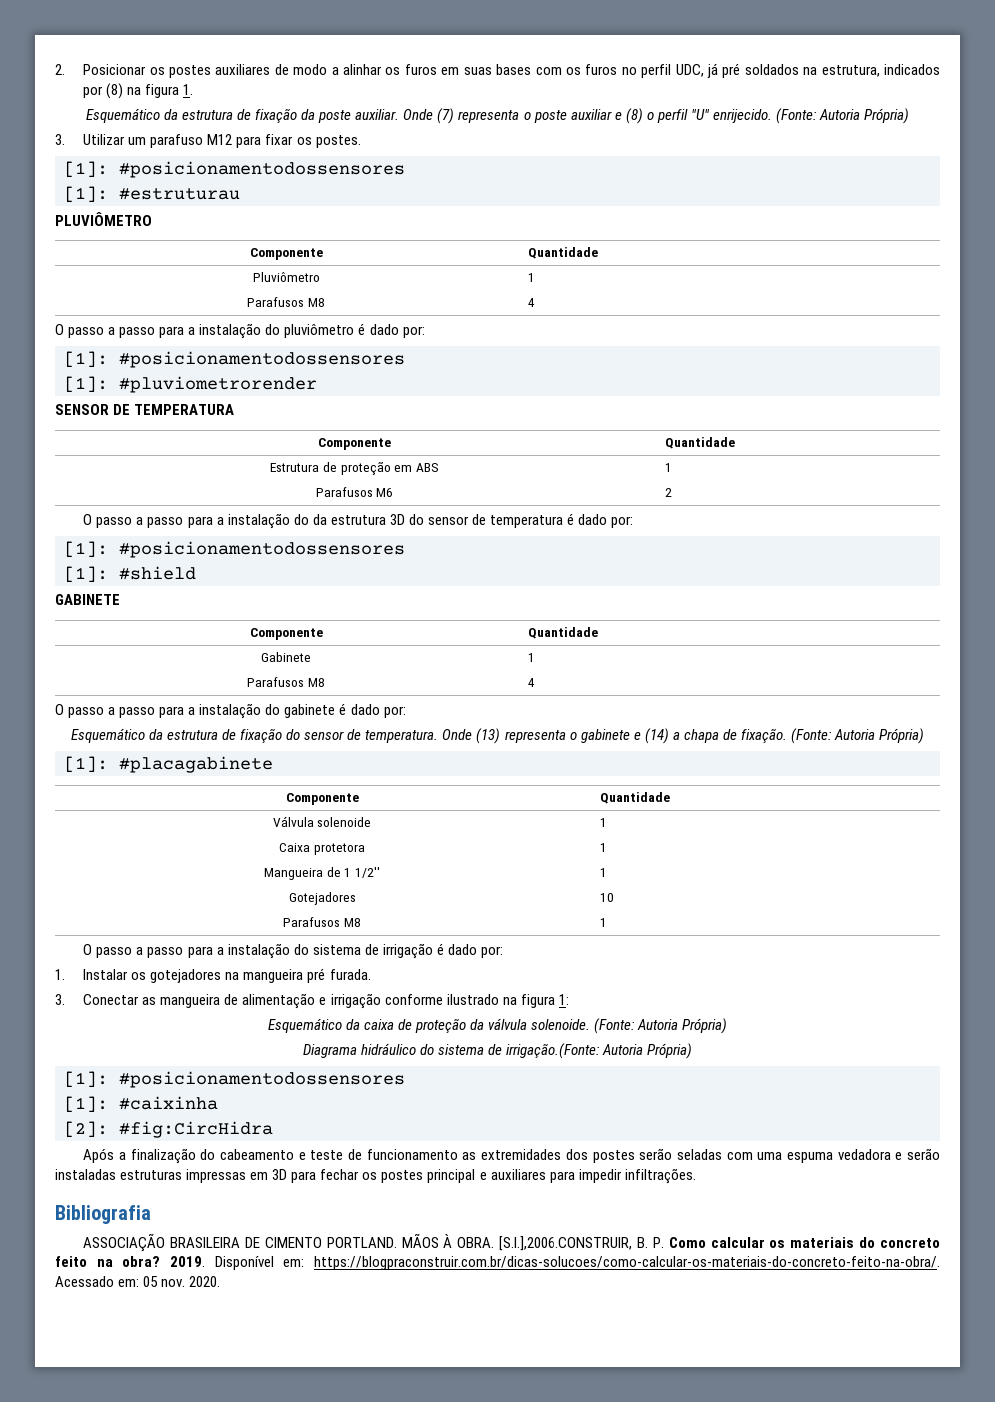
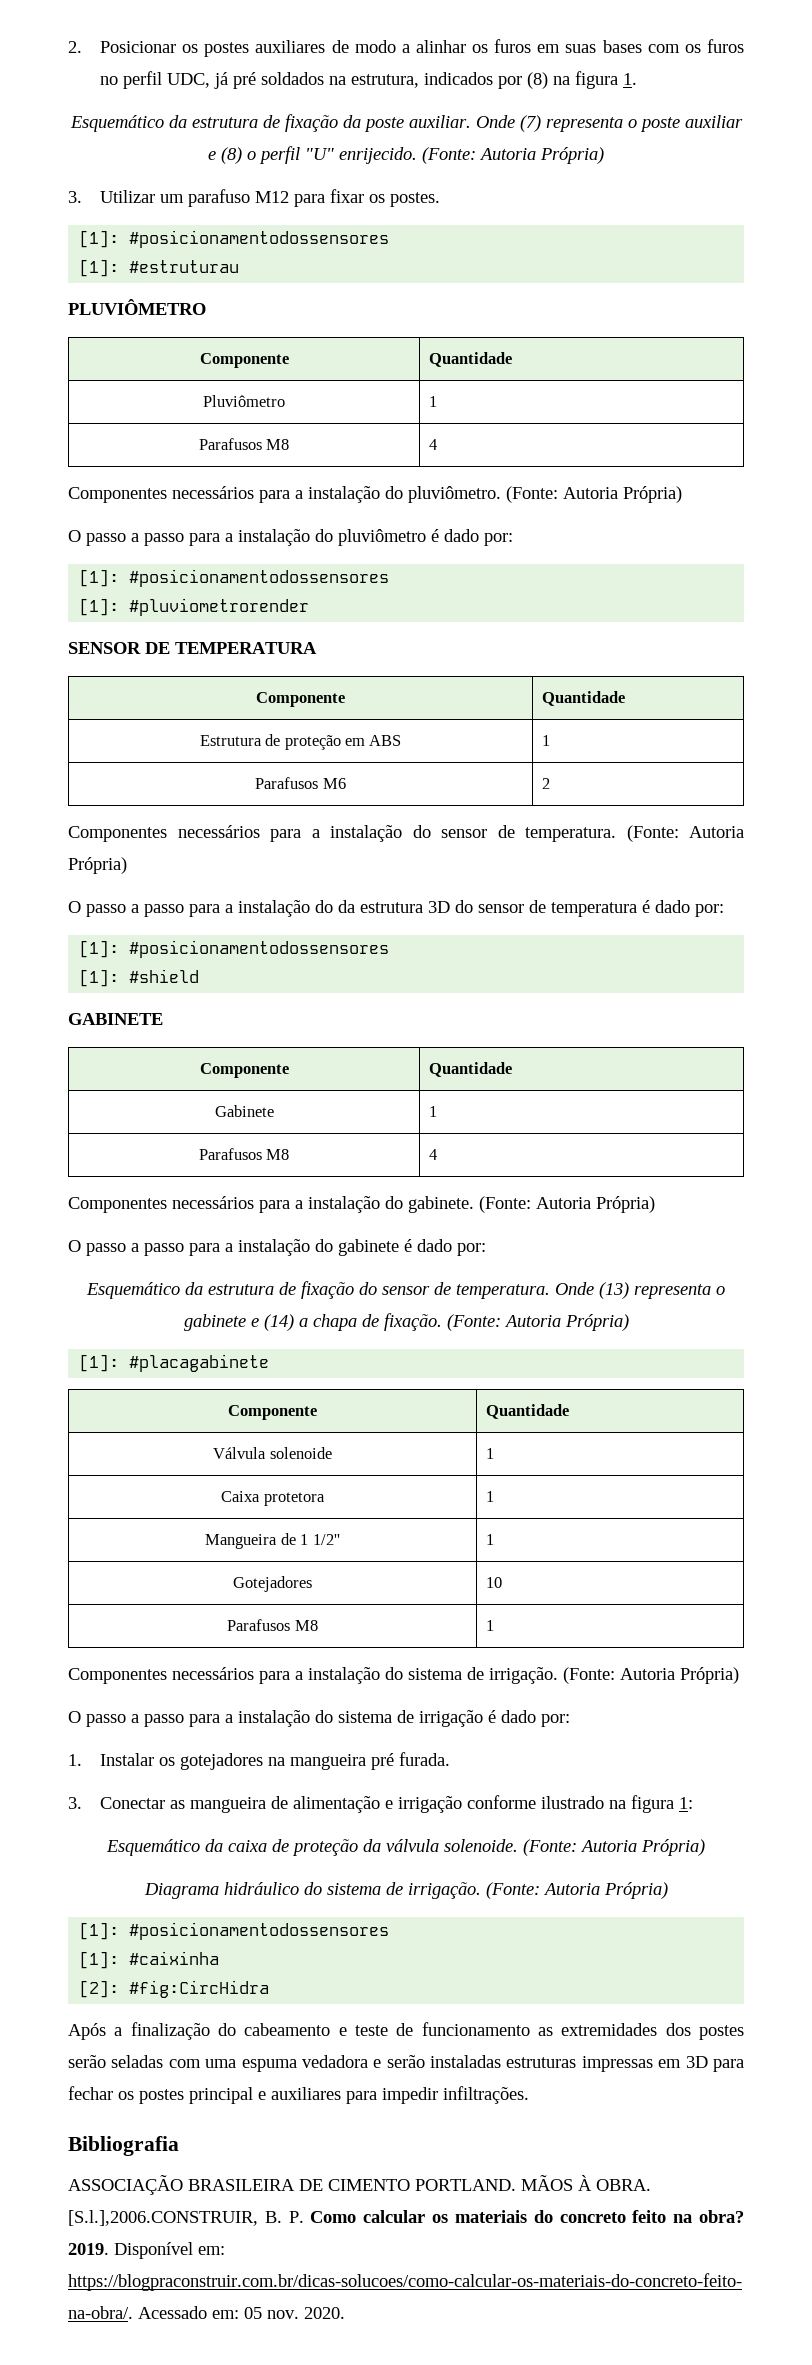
+ Componentes necessários para a instalação do pluviômetro. (Fonte: Autoria Própria)
+ Componentes necessários para a instalação do sensor de temperatura. (Fonte: Autoria Própria)
+ Componentes necessários para a instalação do gabinete. (Fonte: Autoria Própria)
+ Componentes necessários para a instalação do sistema de irrigação. (Fonte: Autoria Própria)
- Diagrama hidráulico do sistema de irrigação.(Fonte: Autoria Própria)
+ Diagrama hidráulico do sistema de irrigação. (Fonte: Autoria Própria)

